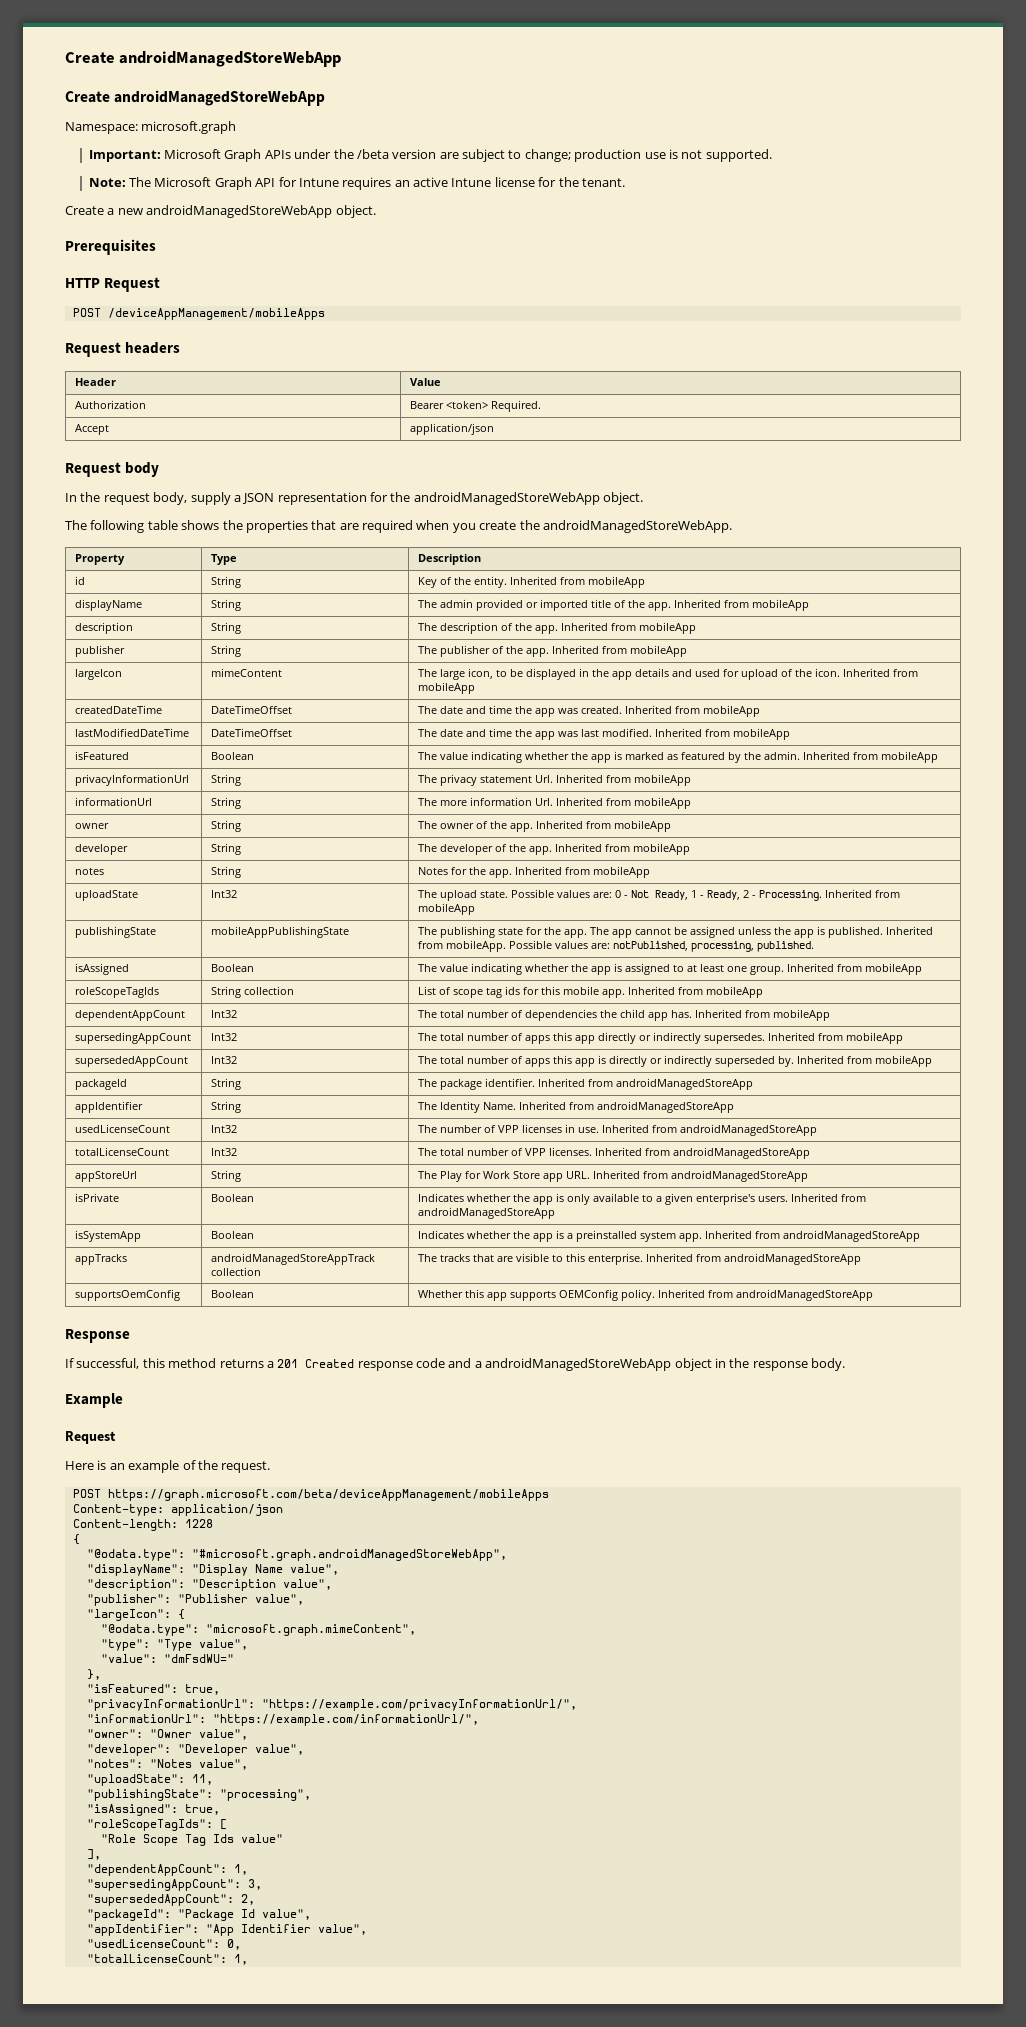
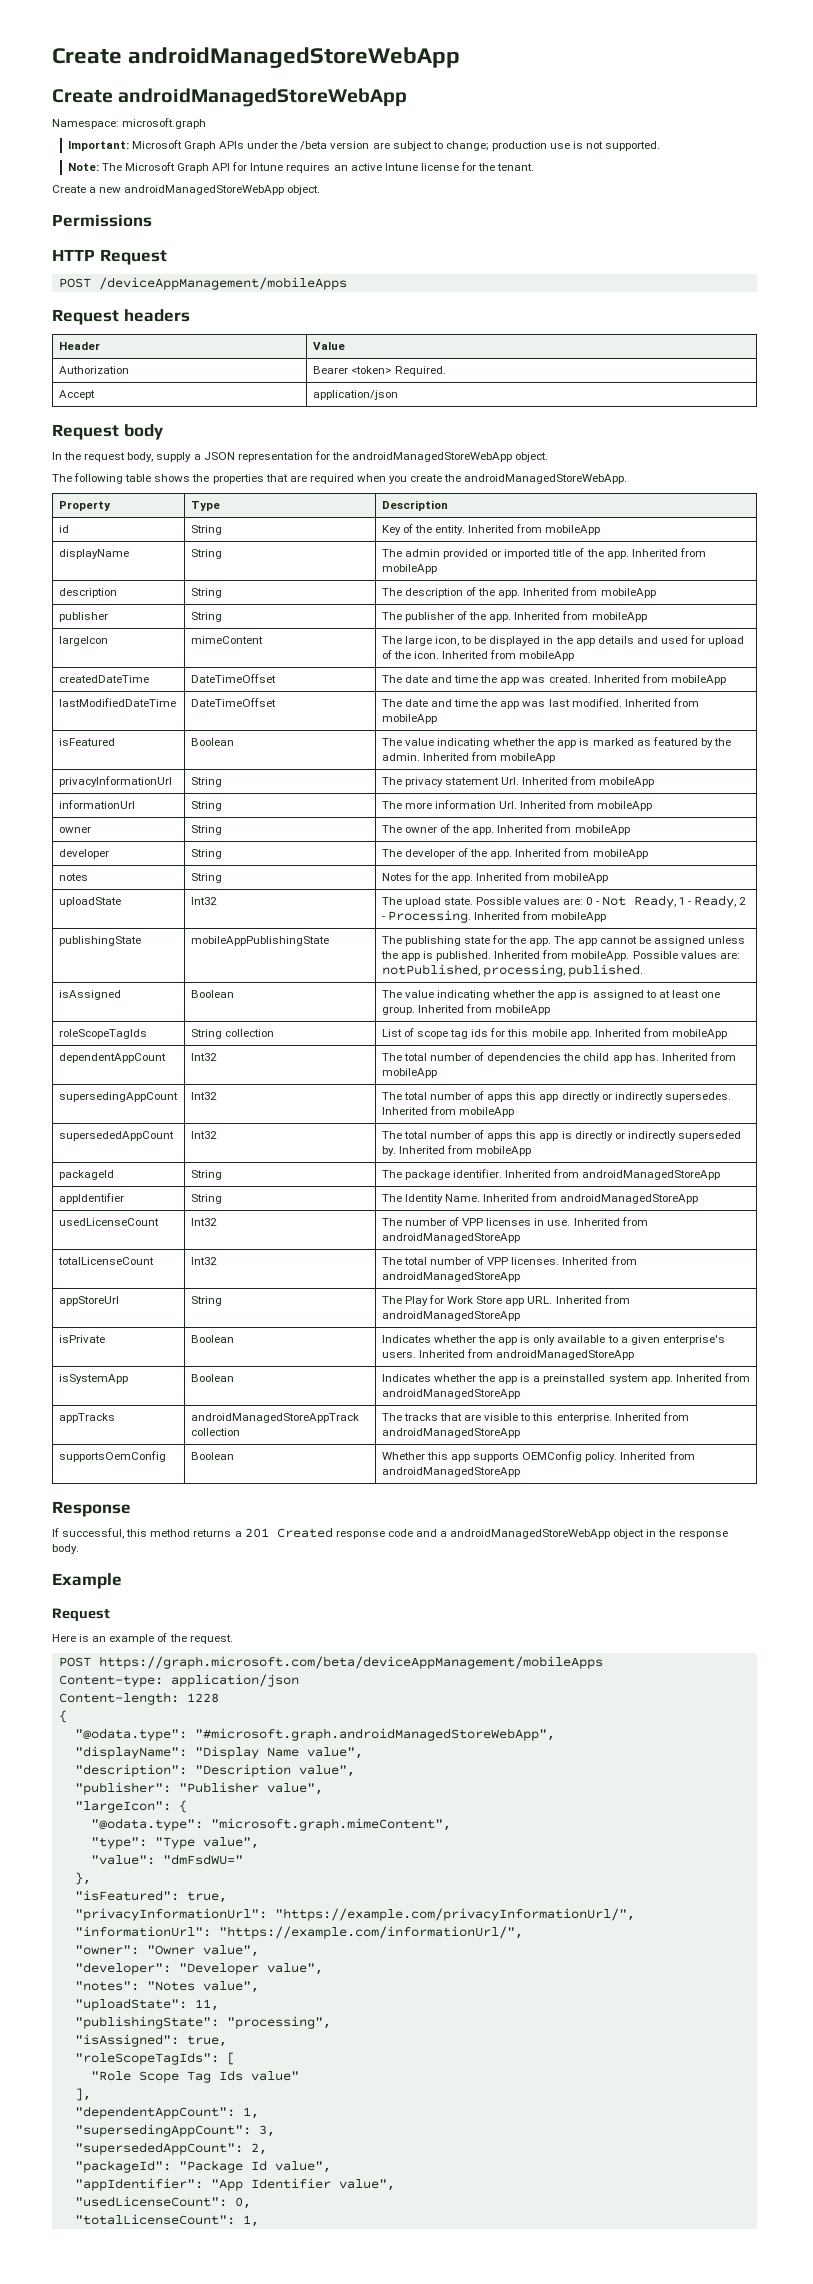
- Prerequisites
+ Permissions

